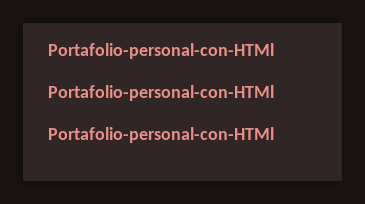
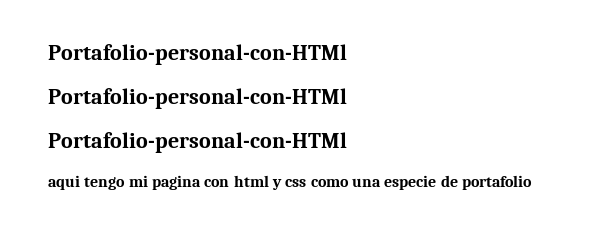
+ aqui tengo mi pagina con html y css como una especie de portafolio

